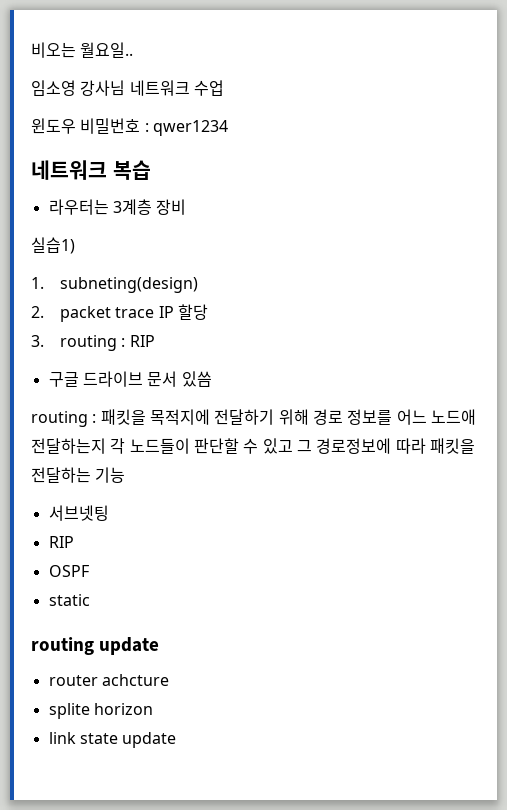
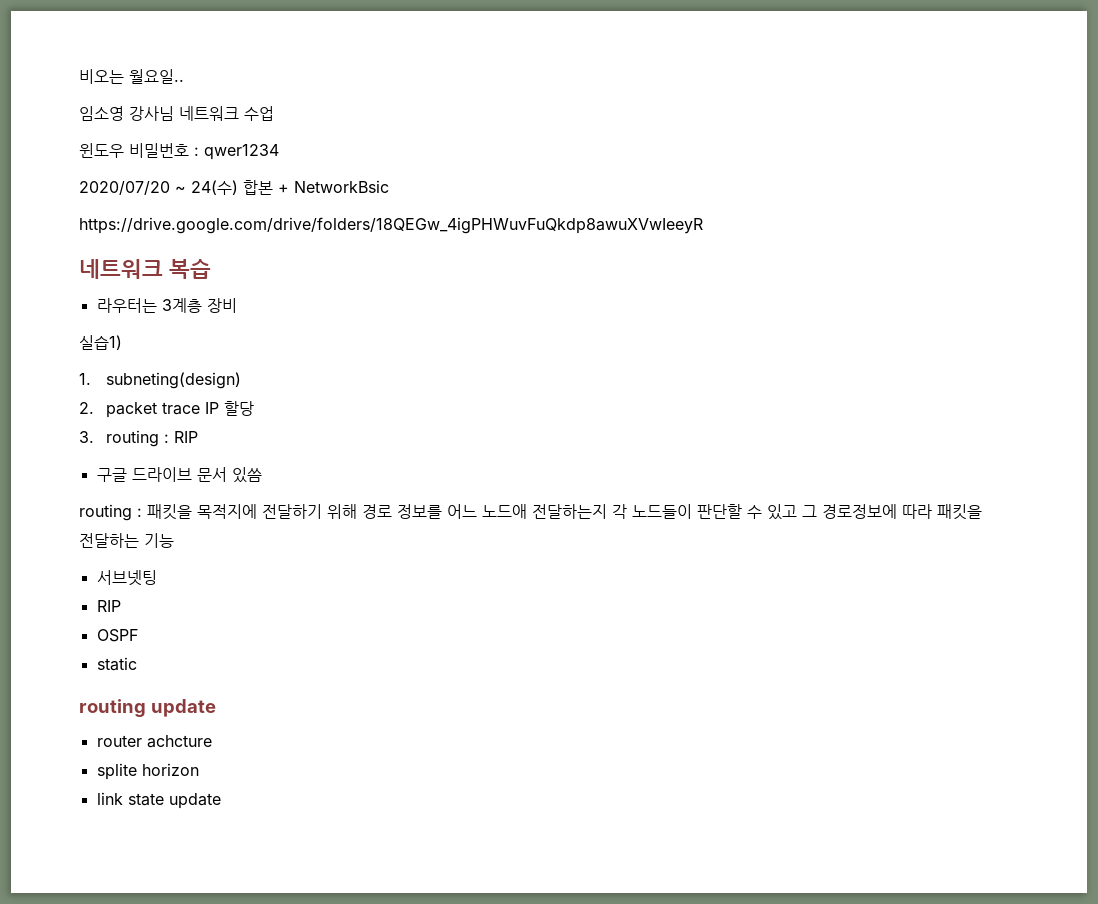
+ 2020/07/20 ~ 24(수) 합본 + NetworkBsic
+ https://drive.google.com/drive/folders/18QEGw_4igPHWuvFuQkdp8awuXVwIeeyR

